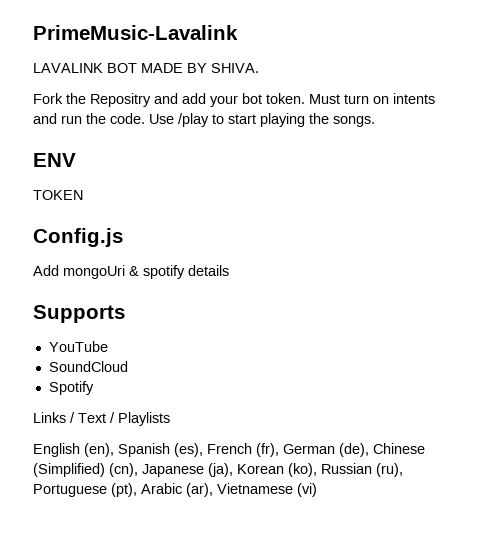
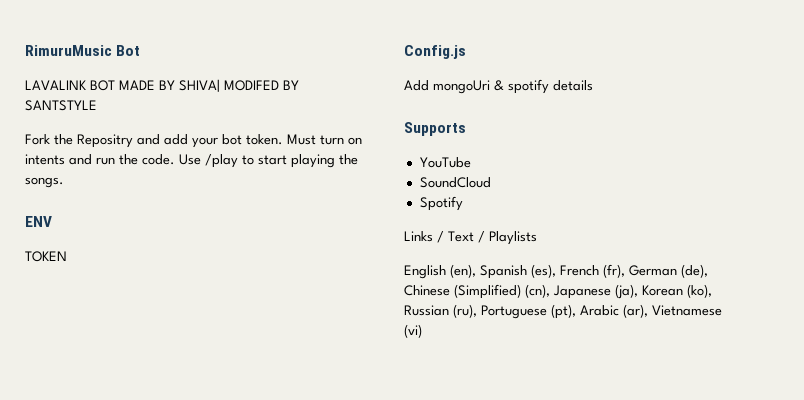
- PrimeMusic-Lavalink
+ RimuruMusic Bot
- LAVALINK BOT MADE BY SHIVA.
+ LAVALINK BOT MADE BY SHIVA| MODIFED BY SANTSTYLE

